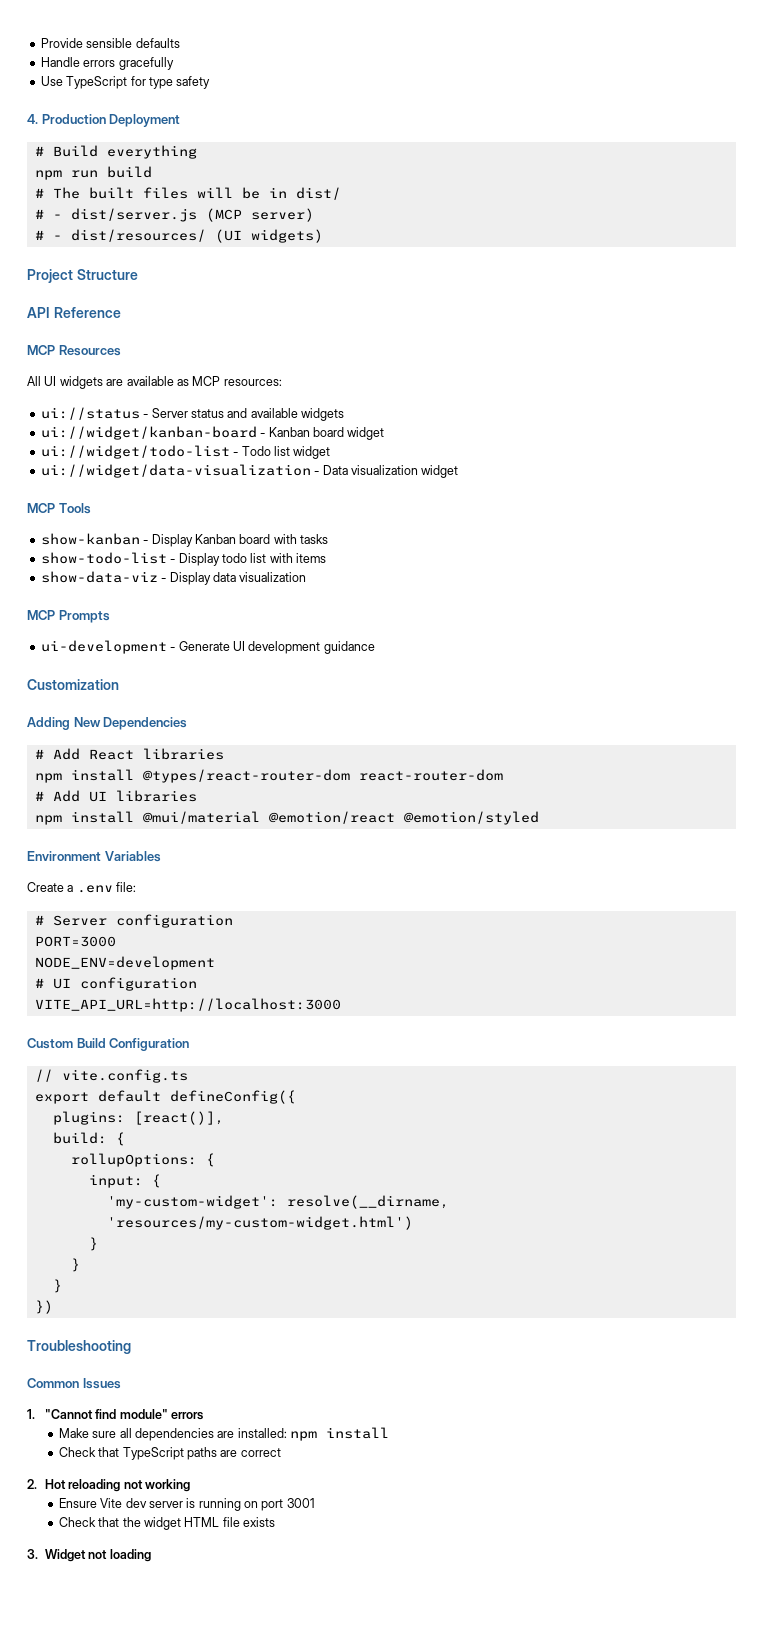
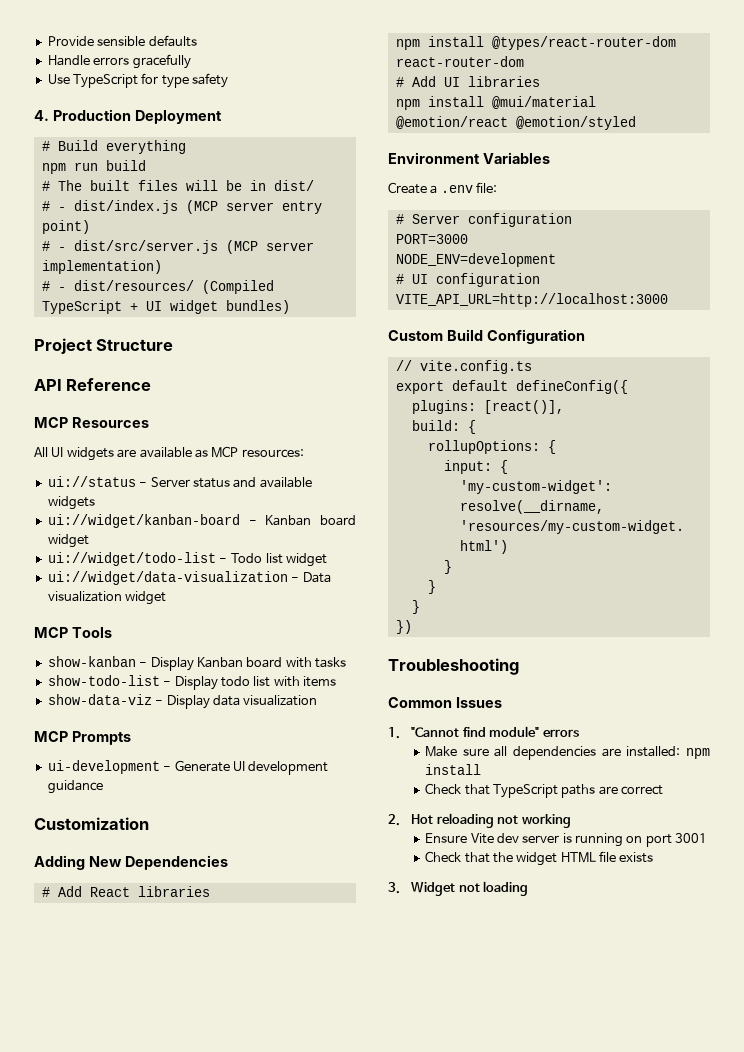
- # - dist/server.js (MCP server)
- # - dist/resources/ (UI widgets)
+ # - dist/index.js (MCP server entry point)
+ # - dist/src/server.js (MCP server implementation)
+ # - dist/resources/ (Compiled TypeScript + UI widget bundles)

